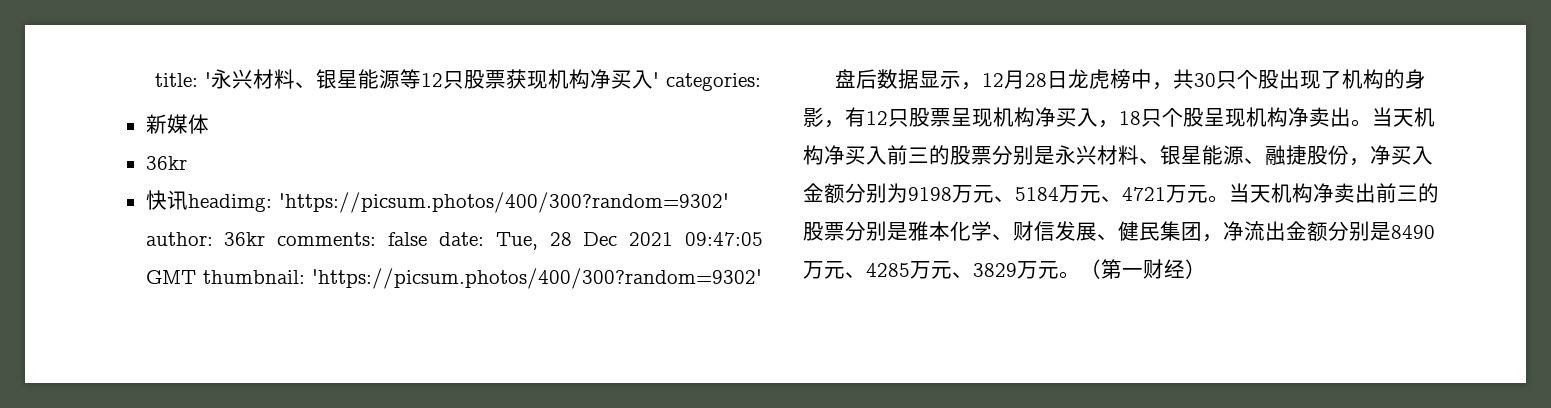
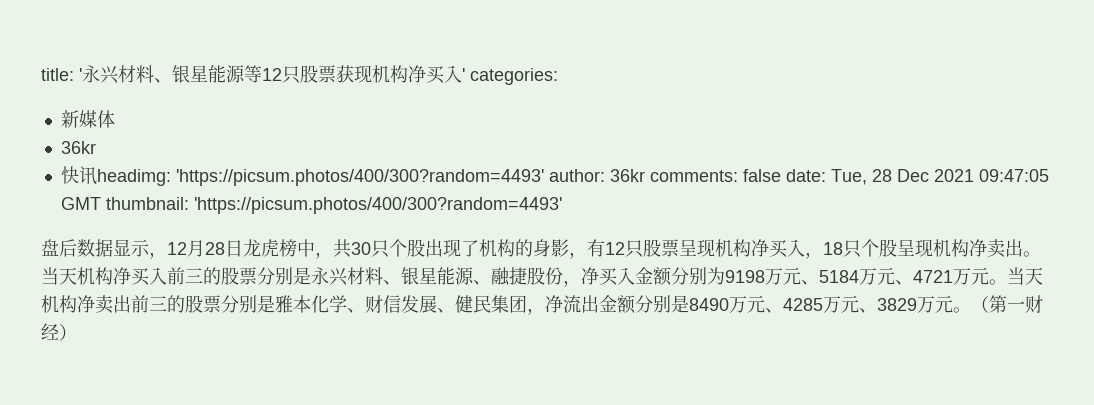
- 快讯headimg: 'https://picsum.photos/400/300?random=9302' author: 36kr comments: false date: Tue, 28 Dec 2021 09:47:05 GMT thumbnail: 'https://picsum.photos/400/300?random=9302'
+ 快讯headimg: 'https://picsum.photos/400/300?random=4493' author: 36kr comments: false date: Tue, 28 Dec 2021 09:47:05 GMT thumbnail: 'https://picsum.photos/400/300?random=4493'

